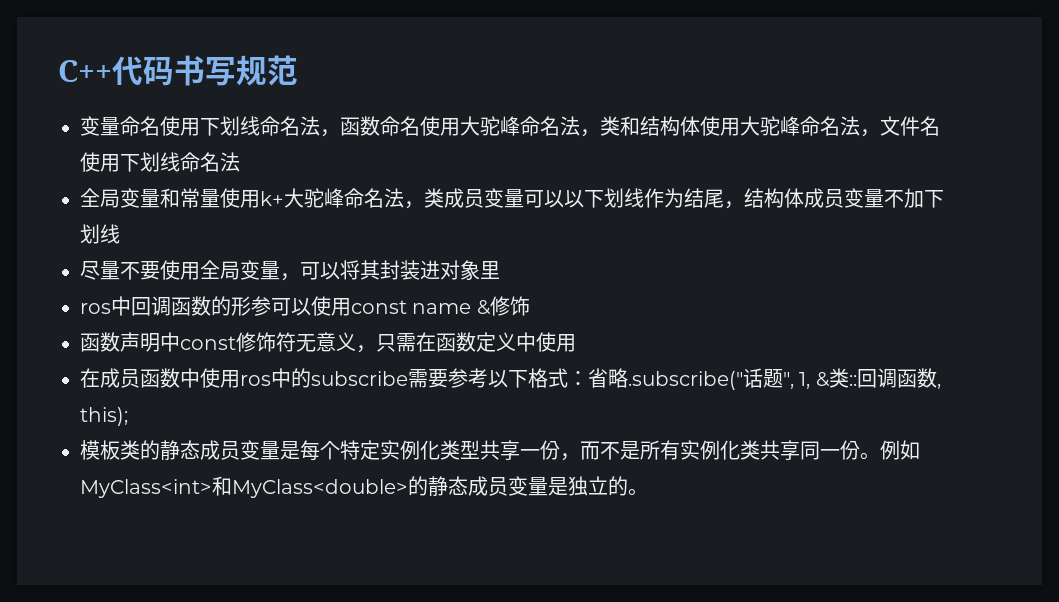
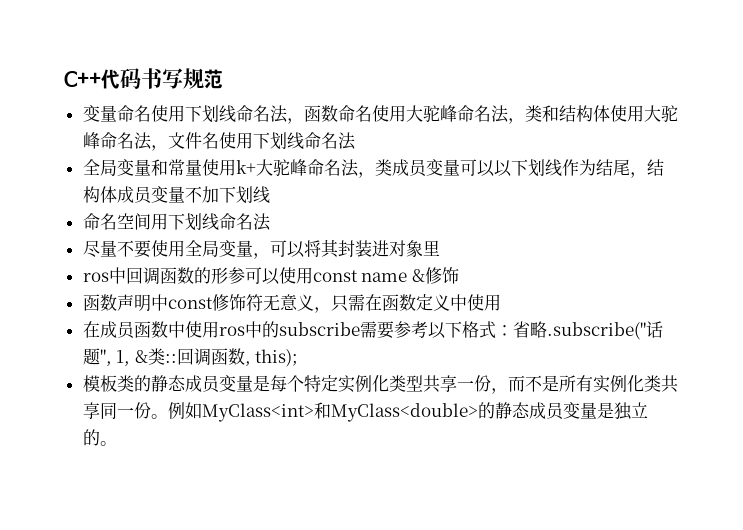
+ 命名空间用下划线命名法

